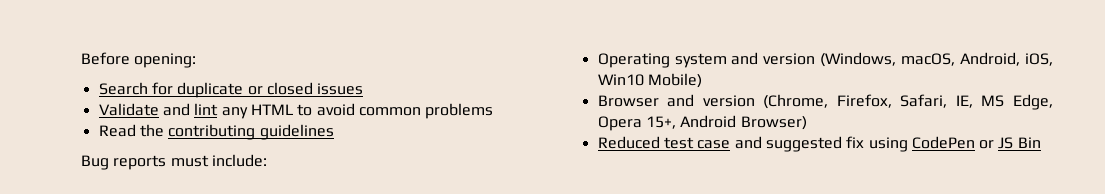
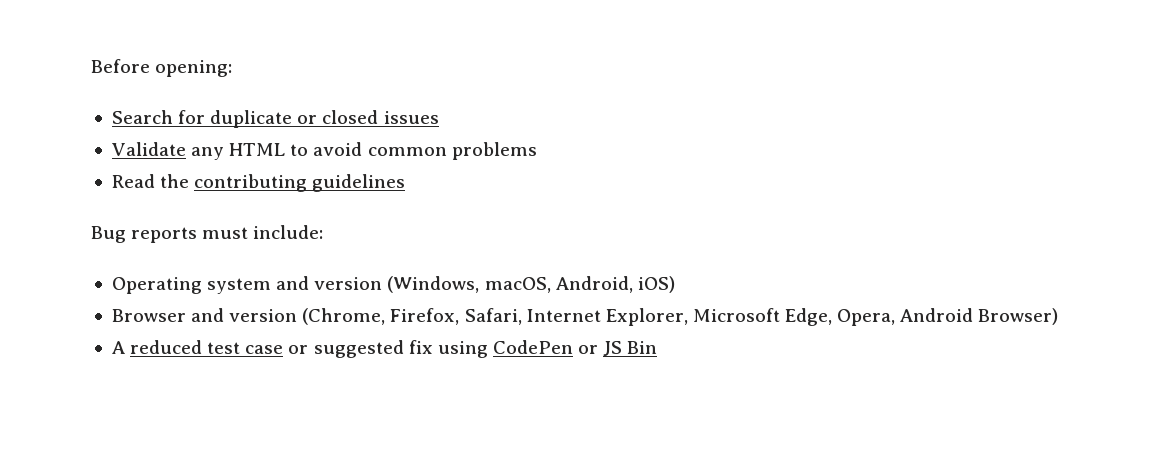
- Validate and lint any HTML to avoid common problems
+ Validate any HTML to avoid common problems
- Operating system and version (Windows, macOS, Android, iOS, Win10 Mobile)
+ Operating system and version (Windows, macOS, Android, iOS)
- Browser and version (Chrome, Firefox, Safari, IE, MS Edge, Opera 15+, Android Browser)
+ Browser and version (Chrome, Firefox, Safari, Internet Explorer, Microsoft Edge, Opera, Android Browser)
- Reduced test case and suggested fix using CodePen or JS Bin
+ A reduced test case or suggested fix using CodePen or JS Bin

